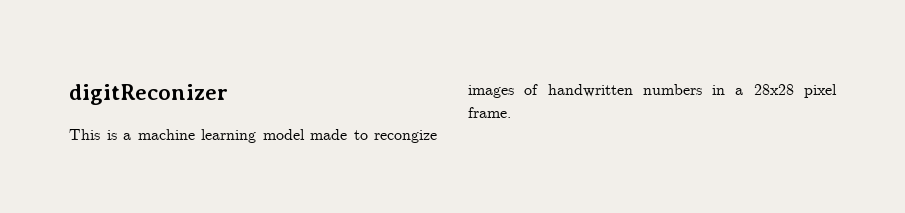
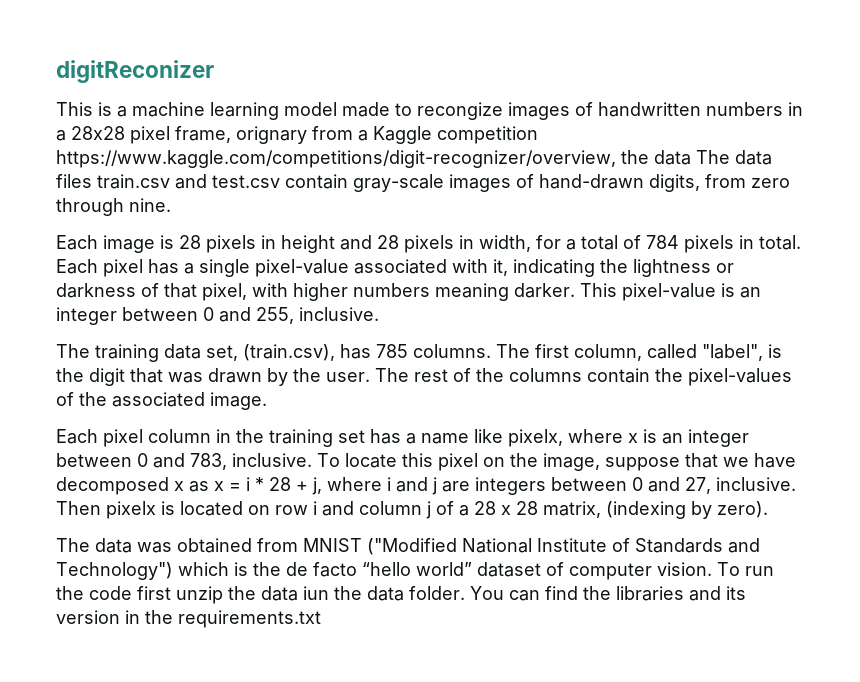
- This is a machine learning model made to recongize images of handwritten numbers in a 28x28 pixel frame.
+ This is a machine learning model made to recongize images of handwritten numbers in a 28x28 pixel frame, orignary from a Kaggle competition https://www.kaggle.com/competitions/digit-recognizer/overview, the data The data files train.csv and test.csv contain gray-scale images of hand-drawn digits, from zero through nine.
+ Each image is 28 pixels in height and 28 pixels in width, for a total of 784 pixels in total. Each pixel has a single pixel-value associated with it, indicating the lightness or darkness of that pixel, with higher numbers meaning darker. This pixel-value is an integer between 0 and 255, inclusive.
+ The training data set, (train.csv), has 785 columns. The first column, called "label", is the digit that was drawn by the user. The rest of the columns contain the pixel-values of the associated image.
+ Each pixel column in the training set has a name like pixelx, where x is an integer between 0 and 783, inclusive. To locate this pixel on the image, suppose that we have decomposed x as x = i * 28 + j, where i and j are integers between 0 and 27, inclusive. Then pixelx is located on row i and column j of a 28 x 28 matrix, (indexing by zero).
+ The data was obtained from MNIST ("Modified National Institute of Standards and Technology") which is the de facto “hello world” dataset of computer vision. To run the code first unzip the data iun the data folder. You can find the libraries and its version in the requirements.txt

